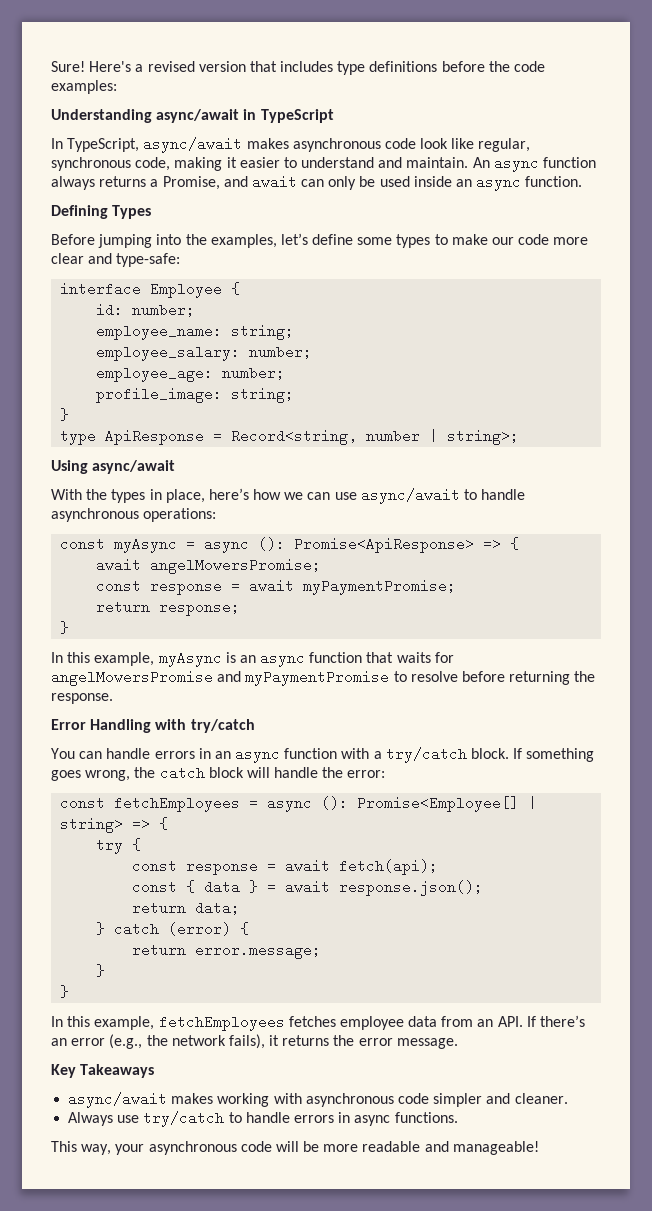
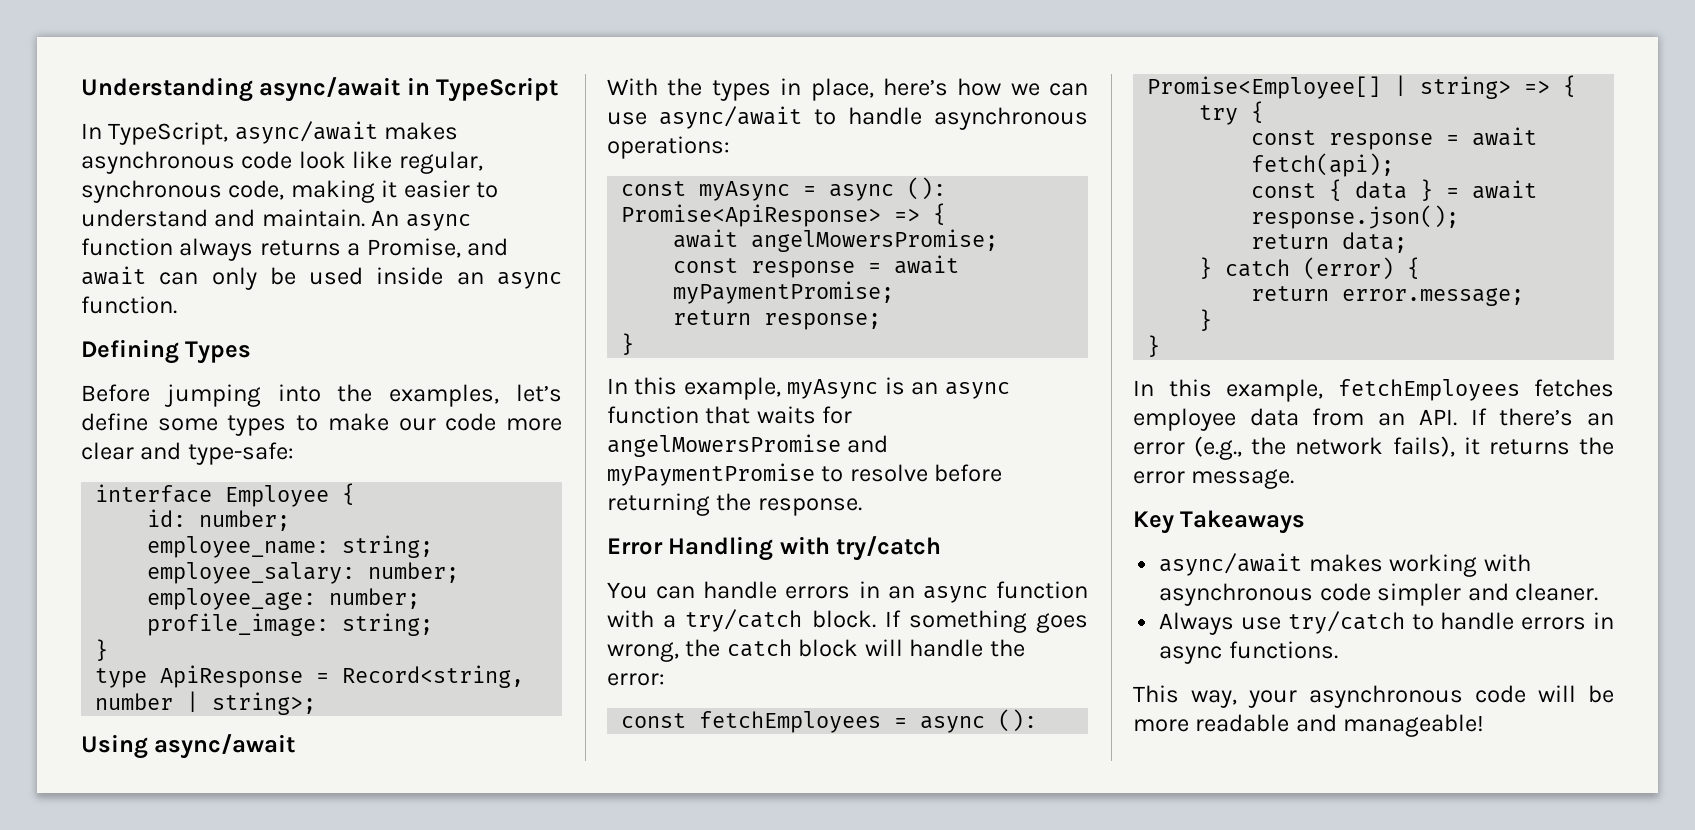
- Sure! Here's a revised version that includes type definitions before the code examples:

